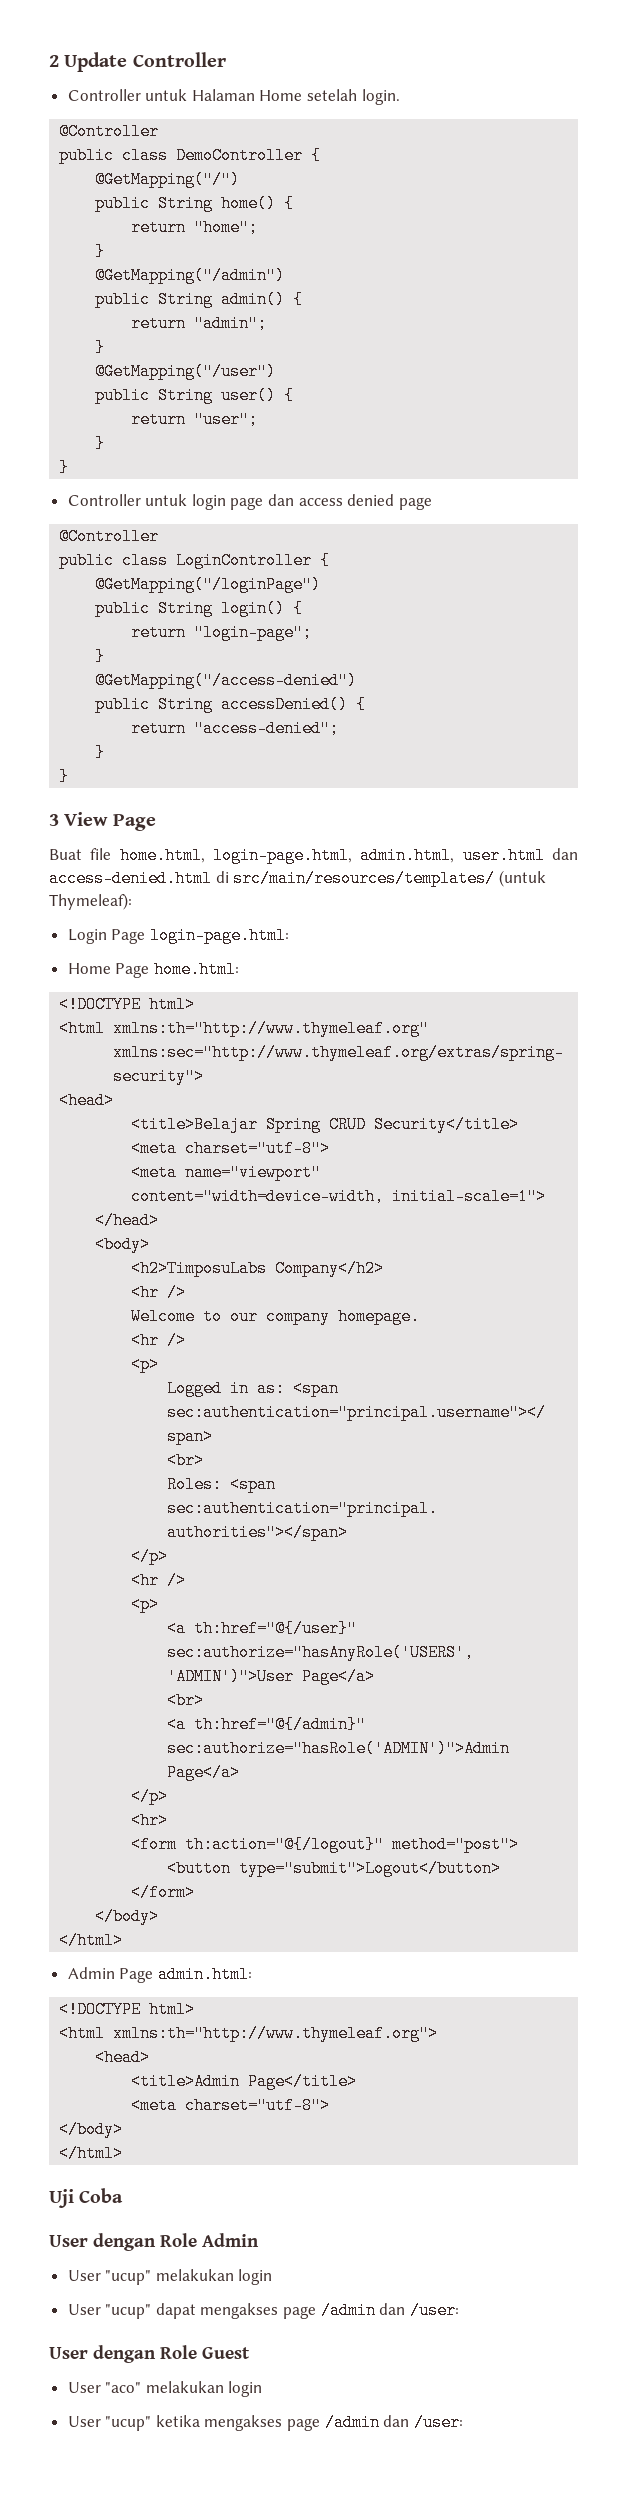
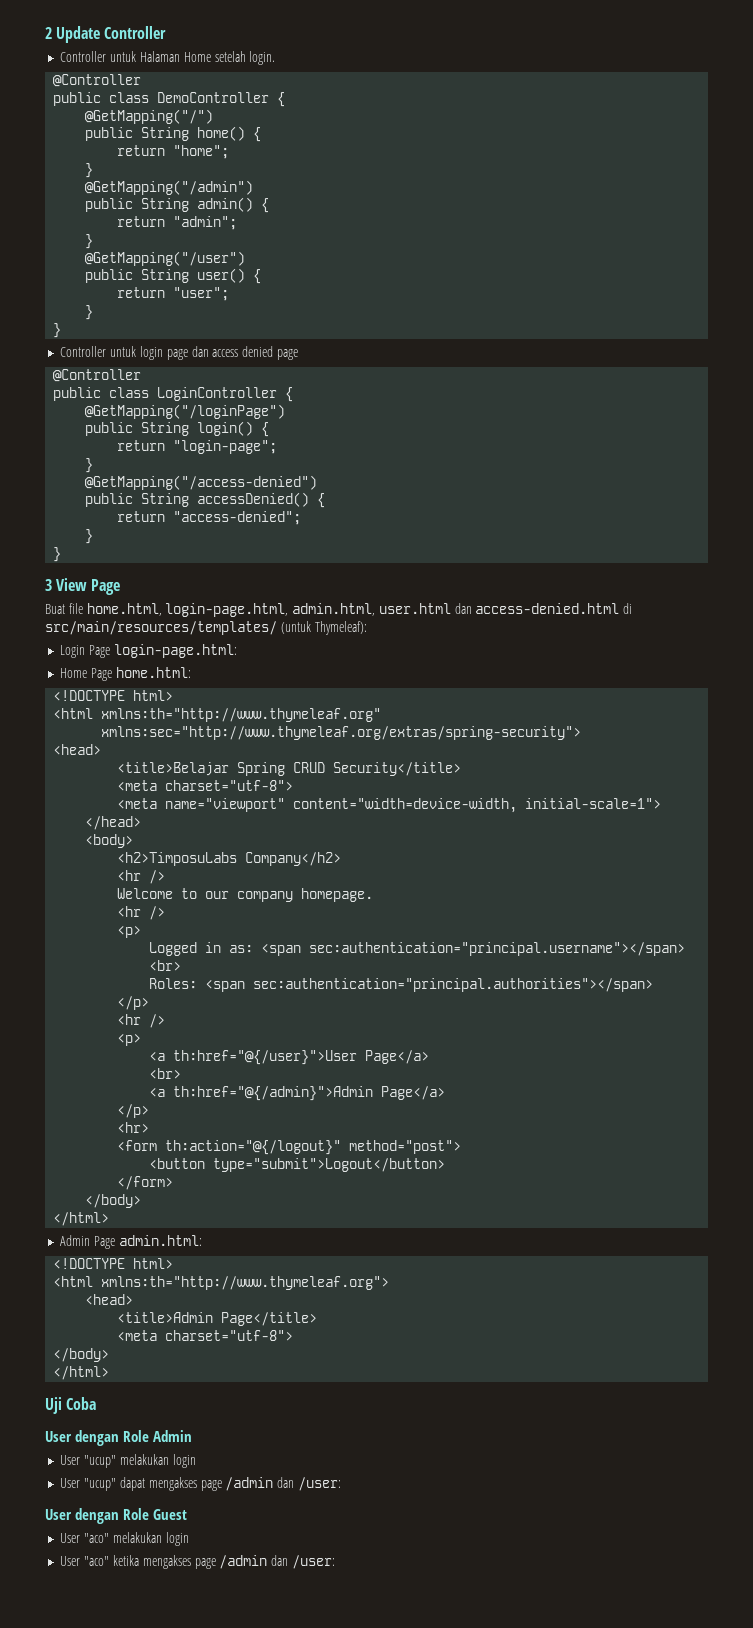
- <a th:href="@{/user}" sec:authorize="hasAnyRole('USERS', 'ADMIN')">User Page</a>
+ <a th:href="@{/user}">User Page</a>
- <a th:href="@{/admin}" sec:authorize="hasRole('ADMIN')">Admin Page</a>
+ <a th:href="@{/admin}">Admin Page</a>
- User "ucup" ketika mengakses page /admin dan /user:
+ User "aco" ketika mengakses page /admin dan /user:

